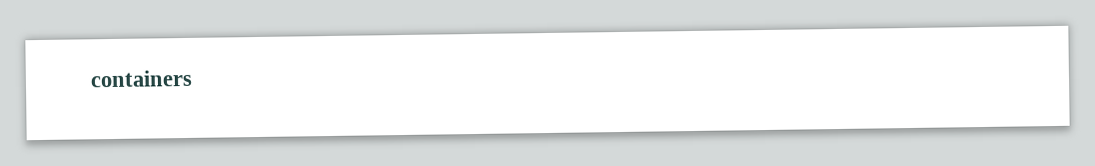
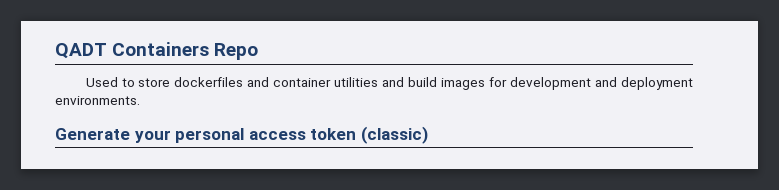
- containers
+ QADT Containers Repo
+ Used to store dockerfiles and container utilities and build images for development and deployment environments.
+ Generate your personal access token (classic)

